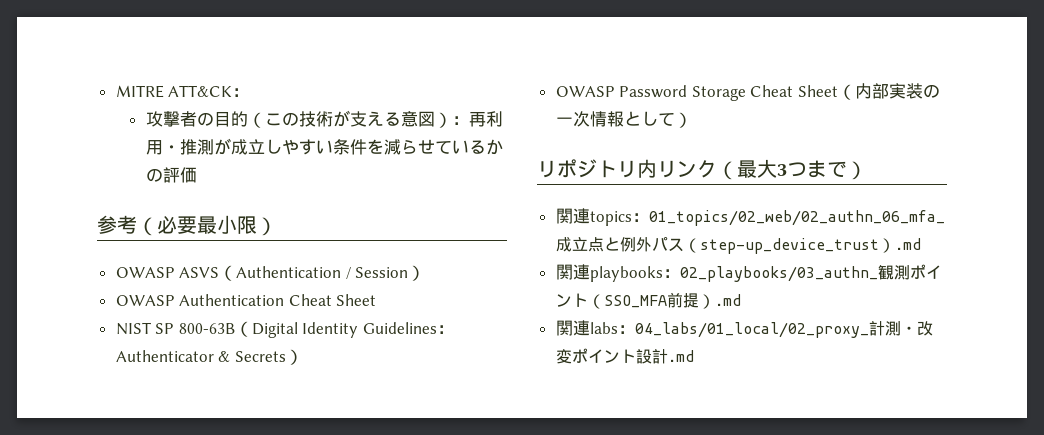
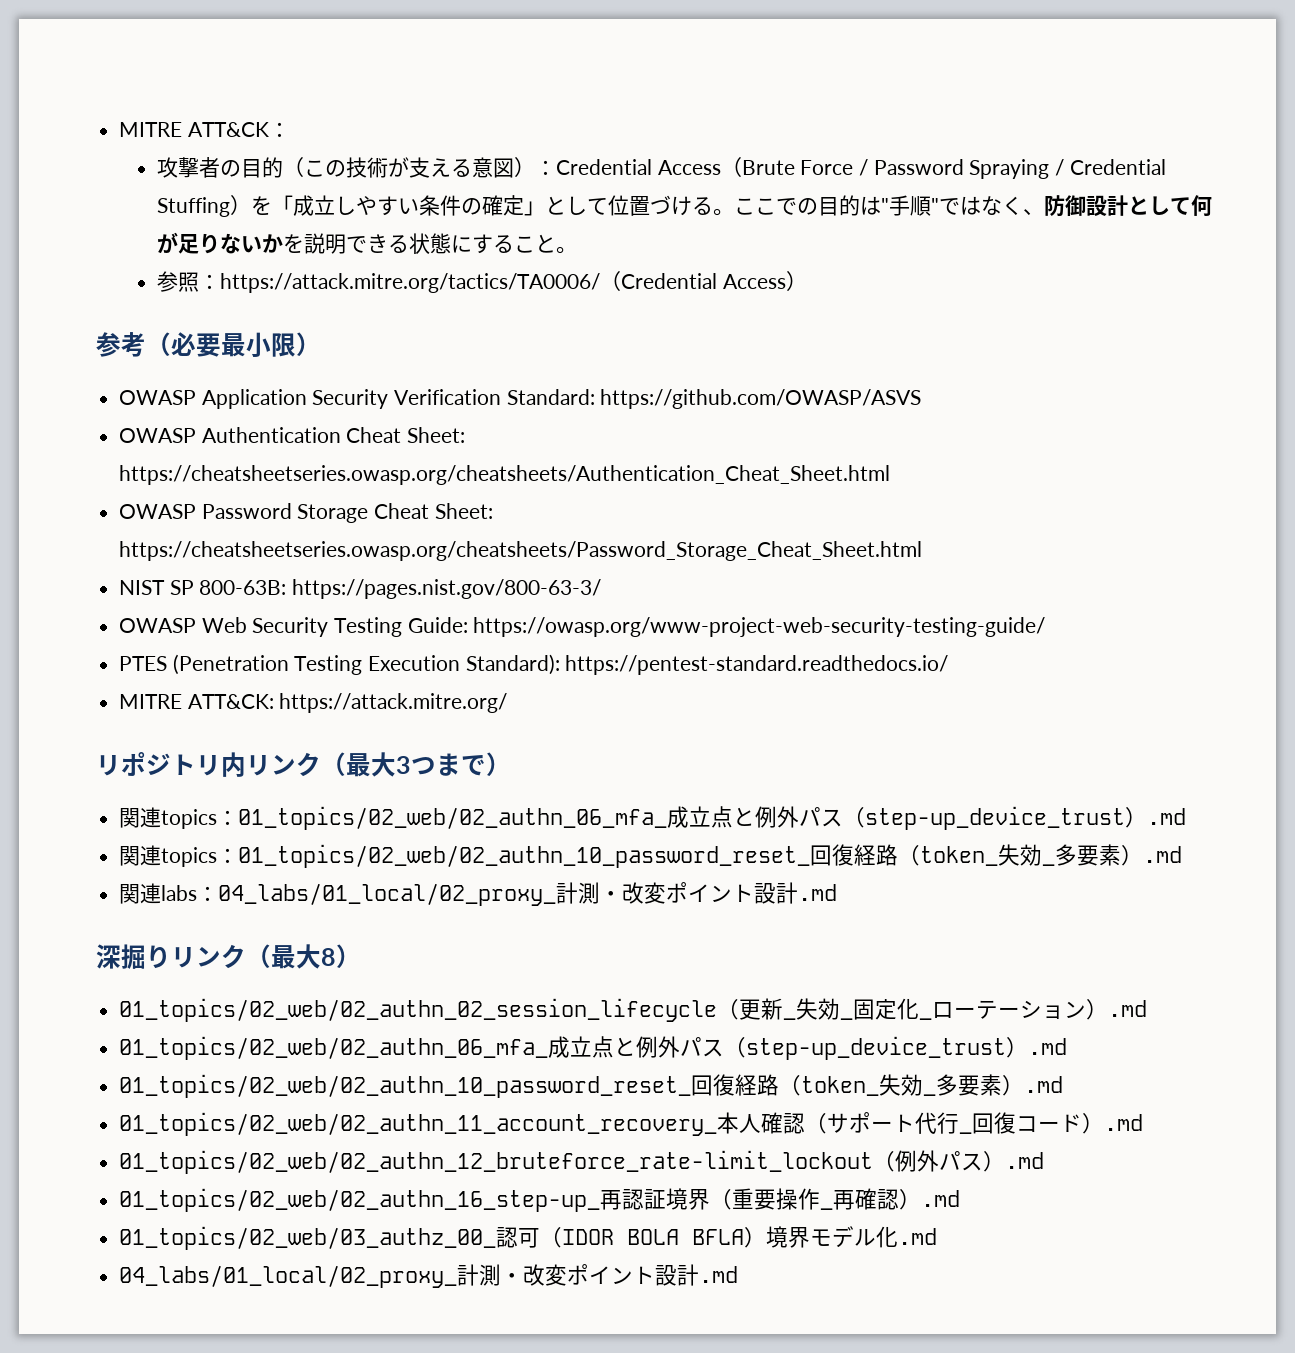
- 攻撃者の目的（この技術が支える意図）：再利用・推測が成立しやすい条件を減らせているかの評価
+ 攻撃者の目的（この技術が支える意図）：Credential Access（Brute Force / Password Spraying / Credential Stuffing）を「成立しやすい条件の確定」として位置づける。ここでの目的は"手順"ではなく、防御設計として何が足りないかを説明できる状態にすること。
+ 参照：https://attack.mitre.org/tactics/TA0006/（Credential Access）
- OWASP ASVS（Authentication / Session）
- OWASP Authentication Cheat Sheet
- NIST SP 800-63B（Digital Identity Guidelines：Authenticator & Secrets）
- OWASP Password Storage Cheat Sheet（内部実装の一次情報として）
+ OWASP Application Security Verification Standard: https://github.com/OWASP/ASVS
+ OWASP Authentication Cheat Sheet: https://cheatsheetseries.owasp.org/cheatsheets/Authentication_Cheat_Sheet.html
+ OWASP Password Storage Cheat Sheet: https://cheatsheetseries.owasp.org/cheatsheets/Password_Storage_Cheat_Sheet.html
+ NIST SP 800-63B: https://pages.nist.gov/800-63-3/
+ OWASP Web Security Testing Guide: https://owasp.org/www-project-web-security-testing-guide/
+ PTES (Penetration Testing Execution Standard): https://pentest-standard.readthedocs.io/
+ MITRE ATT&CK: https://attack.mitre.org/
- 関連playbooks：02_playbooks/03_authn_観測ポイント（SSO_MFA前提）.md
+ 関連topics：01_topics/02_web/02_authn_10_password_reset_回復経路（token_失効_多要素）.md
+ 深掘りリンク（最大8）
+ 01_topics/02_web/02_authn_02_session_lifecycle（更新_失効_固定化_ローテーション）.md
+ 01_topics/02_web/02_authn_06_mfa_成立点と例外パス（step-up_device_trust）.md
+ 01_topics/02_web/02_authn_10_password_reset_回復経路（token_失効_多要素）.md
+ 01_topics/02_web/02_authn_11_account_recovery_本人確認（サポート代行_回復コード）.md
+ 01_topics/02_web/02_authn_12_bruteforce_rate-limit_lockout（例外パス）.md
+ 01_topics/02_web/02_authn_16_step-up_再認証境界（重要操作_再確認）.md
+ 01_topics/02_web/03_authz_00_認可（IDOR BOLA BFLA）境界モデル化.md
+ 04_labs/01_local/02_proxy_計測・改変ポイント設計.md

